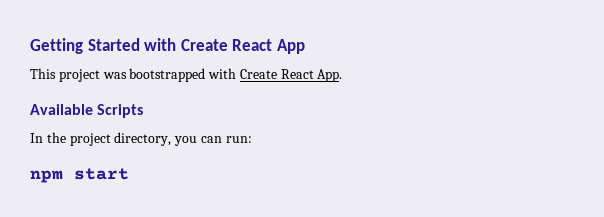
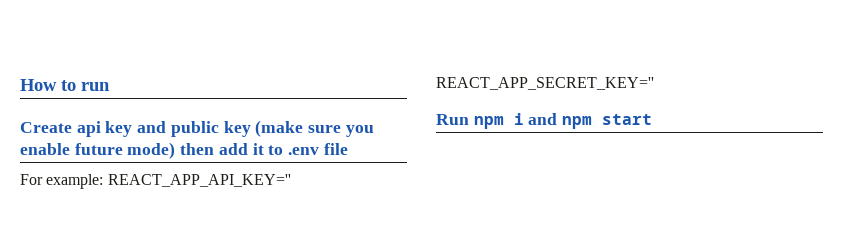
- Getting Started with Create React App
- This project was bootstrapped with Create React App.
- Available Scripts
- In the project directory, you can run:
- npm start
+ How to run
+ Create api key and public key (make sure you enable future mode) then add it to .env file
+ For example: REACT_APP_API_KEY='' REACT_APP_SECRET_KEY=''
+ Run npm i and npm start

